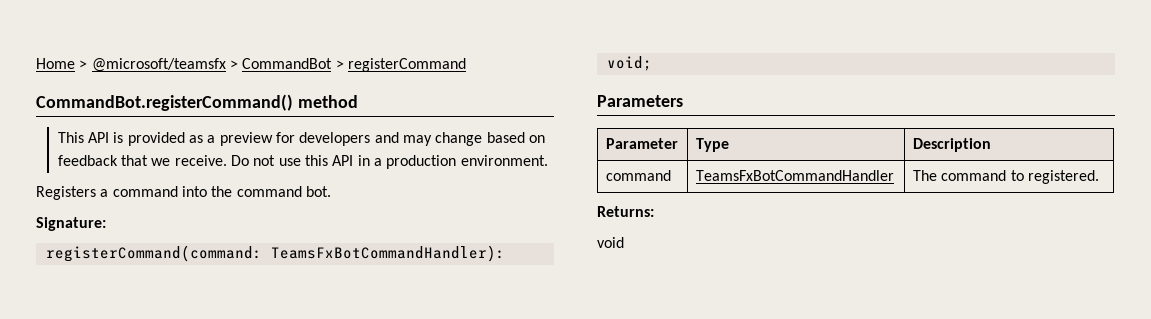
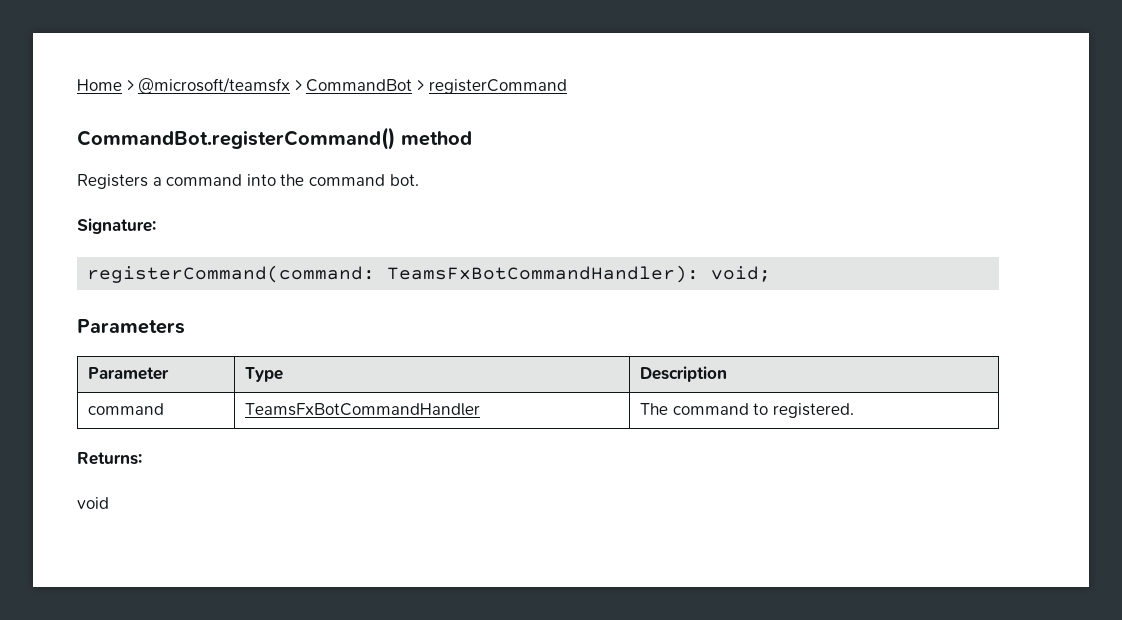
- This API is provided as a preview for developers and may change based on feedback that we receive. Do not use this API in a production environment.

